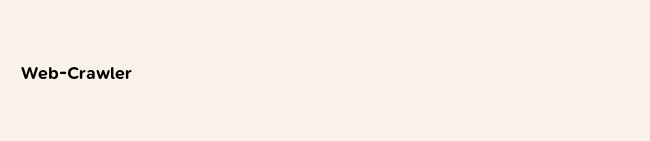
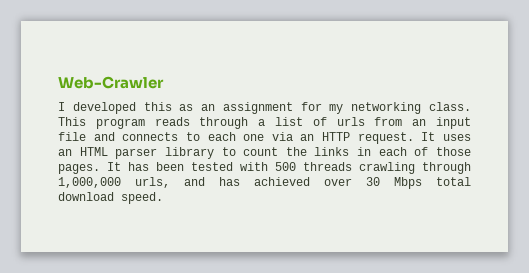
+ I developed this as an assignment for my networking class. This program reads through a list of urls from an input file and connects to each one via an HTTP request. It uses an HTML parser library to count the links in each of those pages. It has been tested with 500 threads crawling through 1,000,000 urls, and has achieved over 30 Mbps total download speed.

